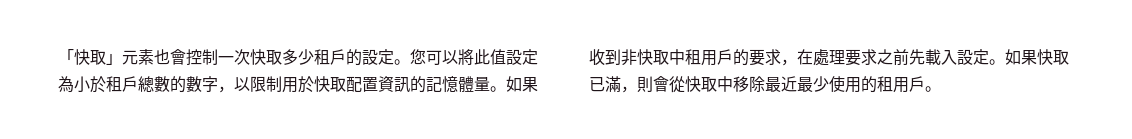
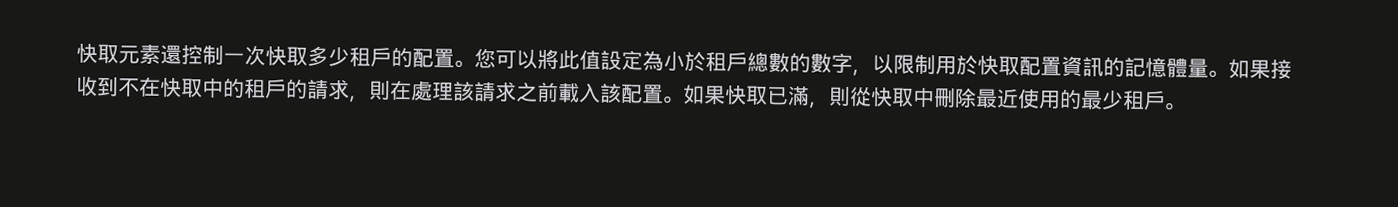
- 「快取」元素也會控制一次快取多少租戶的設定。
+ 快取元素還控制一次快取多少租戶的配置。
- 如果收到非快取中租用戶的要求，在處理要求之前先載入設定。
+ 如果接收到不在快取中的租戶的請求，則在處理該請求之前載入該配置。
- 如果快取已滿，則會從快取中移除最近最少使用的租用戶。
+ 如果快取已滿，則從快取中刪除最近使用的最少租戶。

